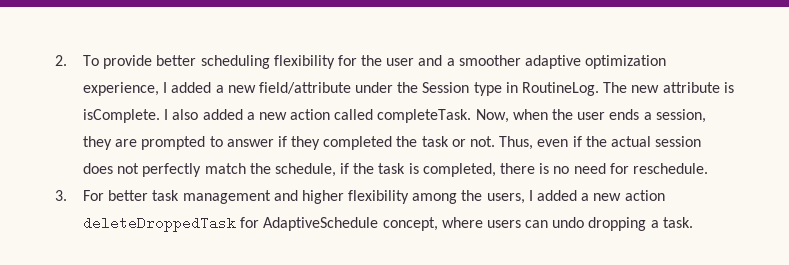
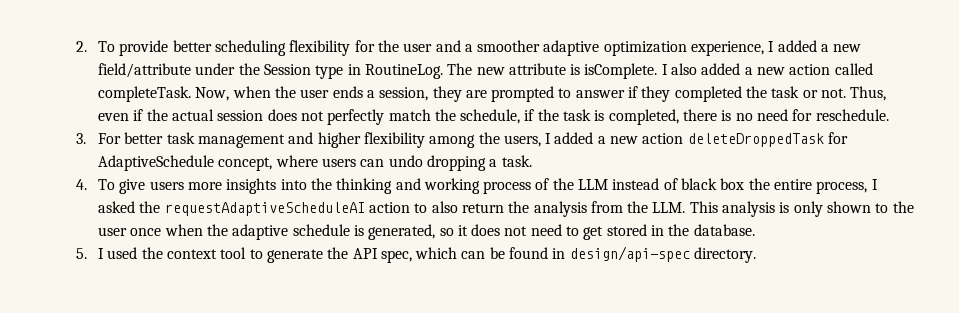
+ 4. To give users more insights into the thinking and working process of the LLM instead of black box the entire process, I asked the requestAdaptiveScheduleAI action to also return the analysis from the LLM. This analysis is only shown to the user once when the adaptive schedule is generated, so it does not need to get stored in the database.
+ 5. I used the context tool to generate the API spec, which can be found in design/api-spec directory.

